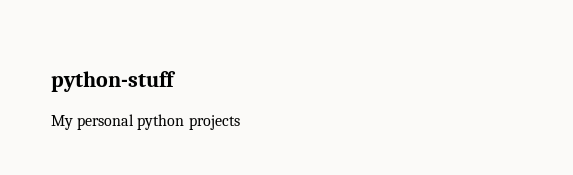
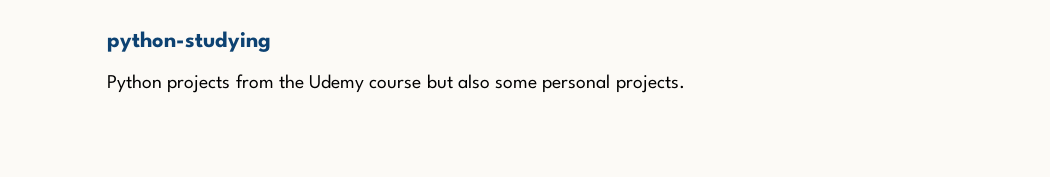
- python-stuff
- My personal python projects
+ python-studying
+ Python projects from the Udemy course but also some personal projects.

